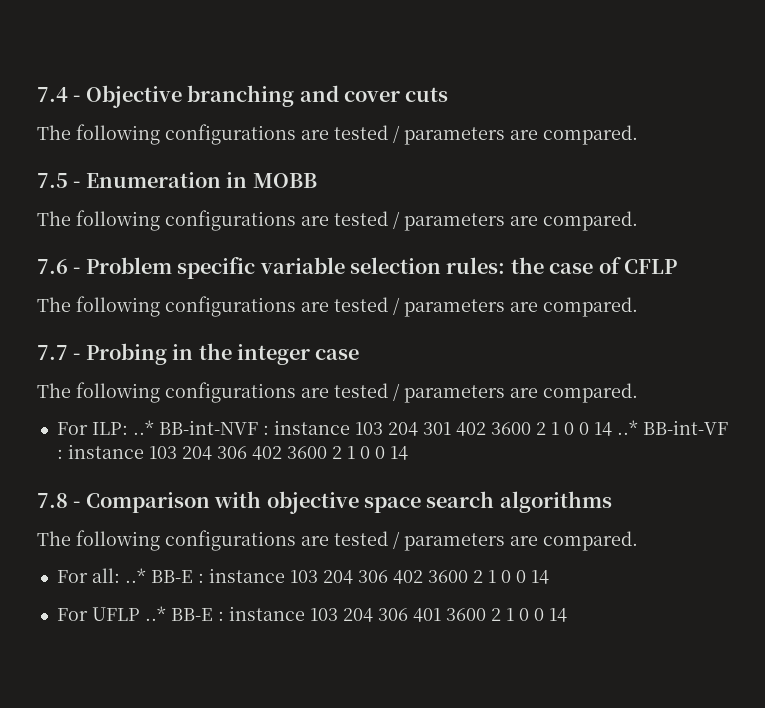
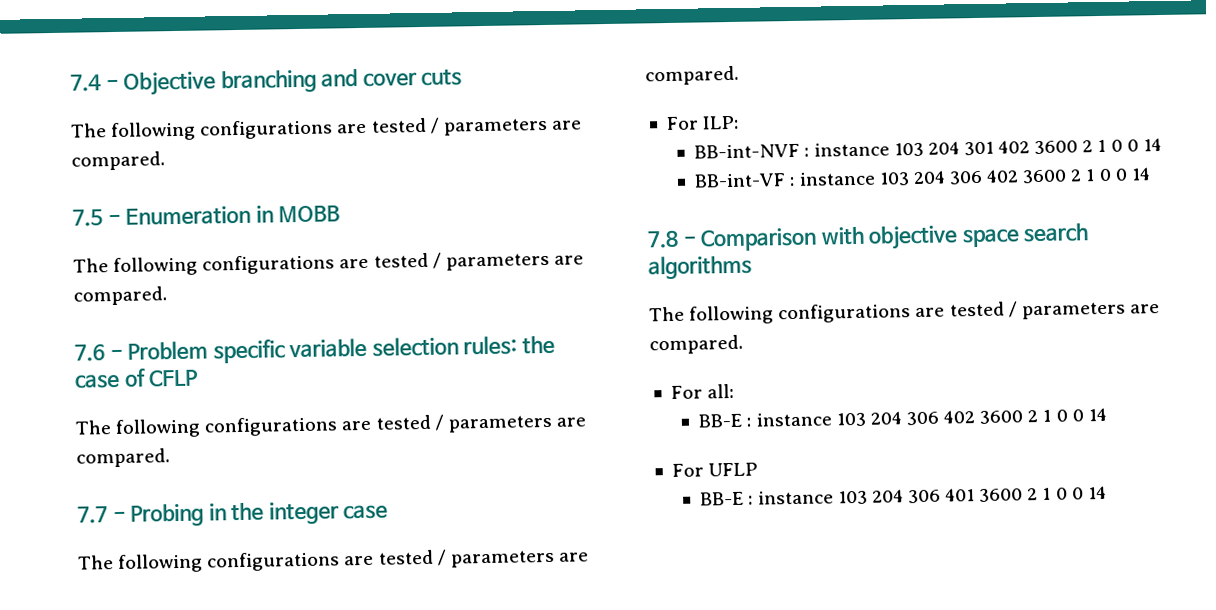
- For ILP: ..* BB-int-NVF : instance 103 204 301 402 3600 2 1 0 0 14 ..* BB-int-VF : instance 103 204 306 402 3600 2 1 0 0 14
+ For ILP:
+ BB-int-NVF : instance 103 204 301 402 3600 2 1 0 0 14
+ BB-int-VF : instance 103 204 306 402 3600 2 1 0 0 14
- For all: ..* BB-E : instance 103 204 306 402 3600 2 1 0 0 14
+ For all:
+ BB-E : instance 103 204 306 402 3600 2 1 0 0 14
- For UFLP ..* BB-E : instance 103 204 306 401 3600 2 1 0 0 14
+ For UFLP
+ BB-E : instance 103 204 306 401 3600 2 1 0 0 14

